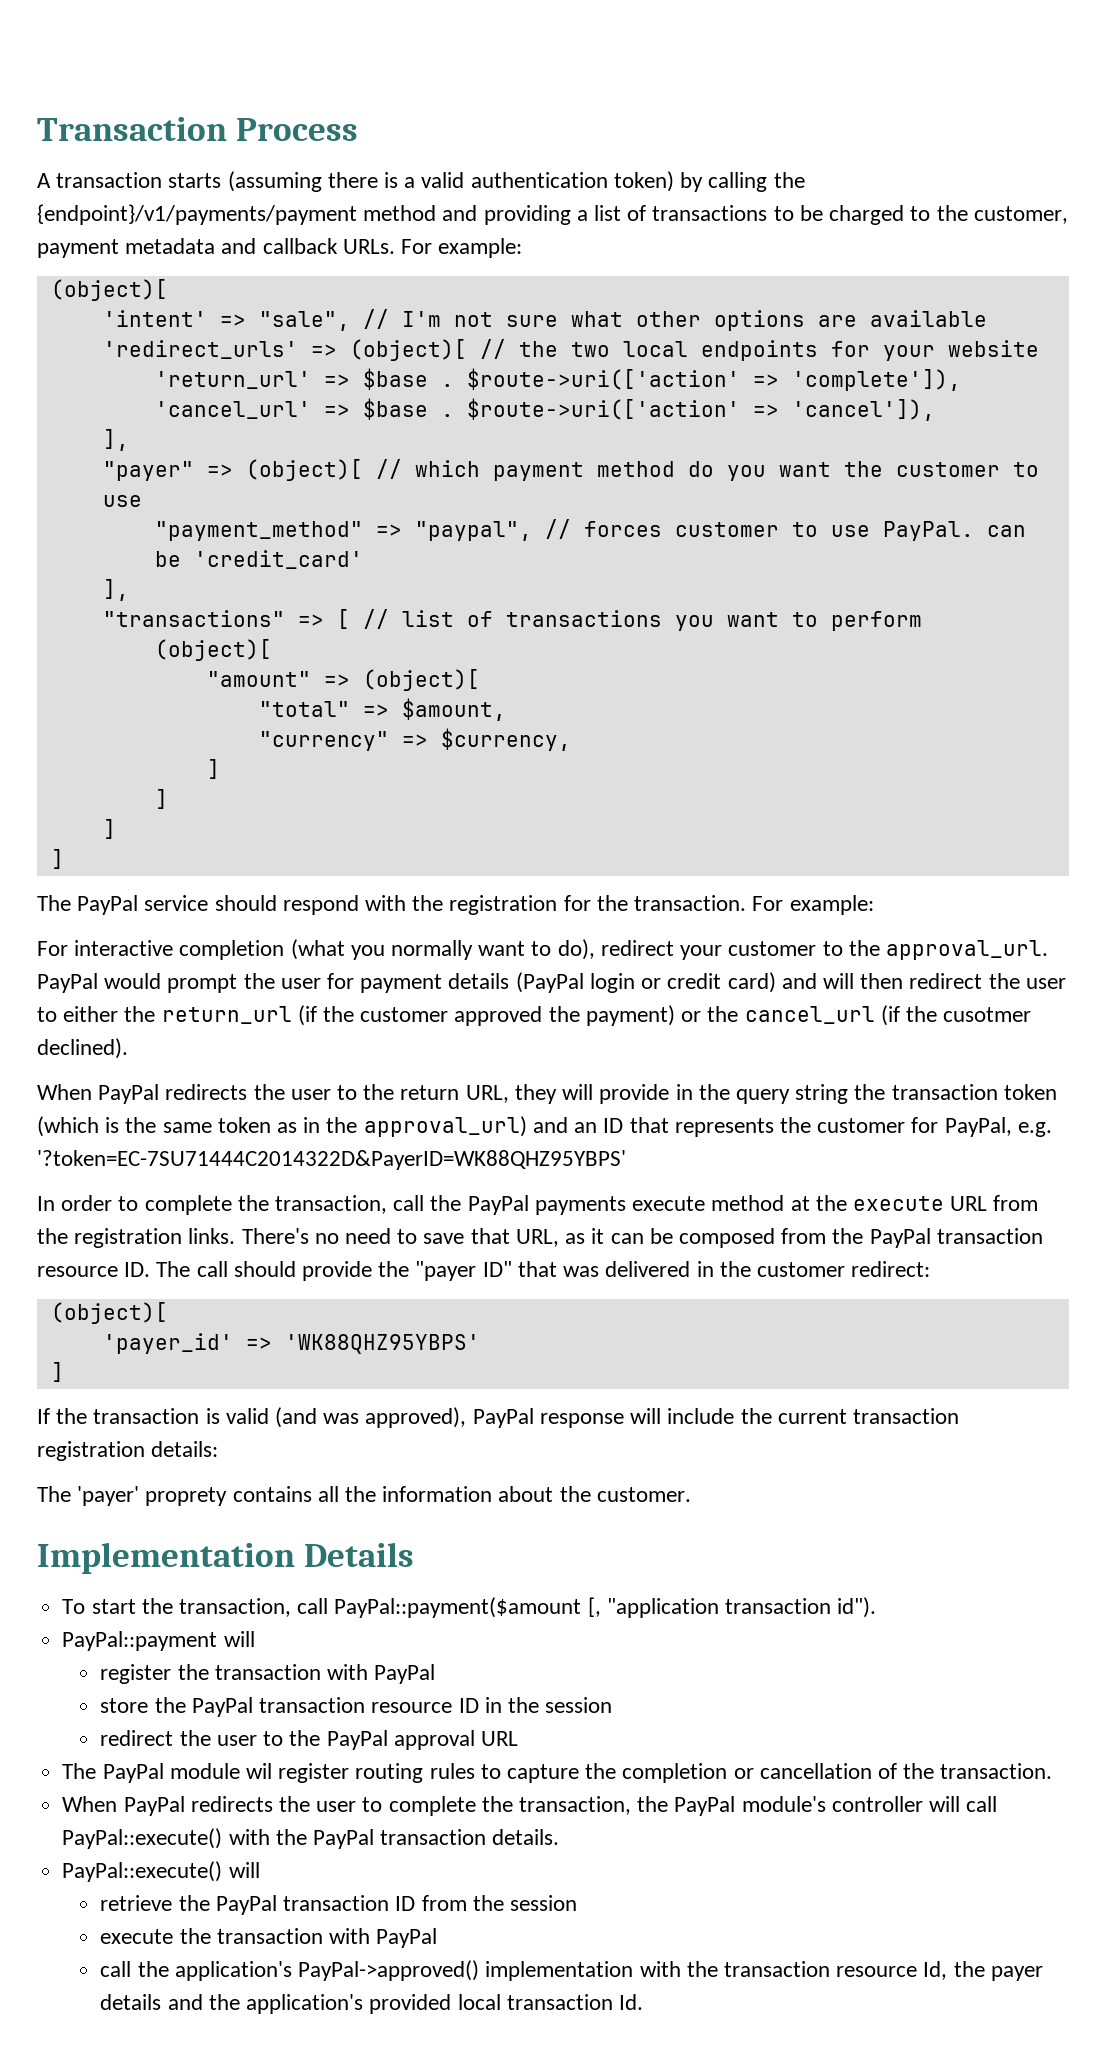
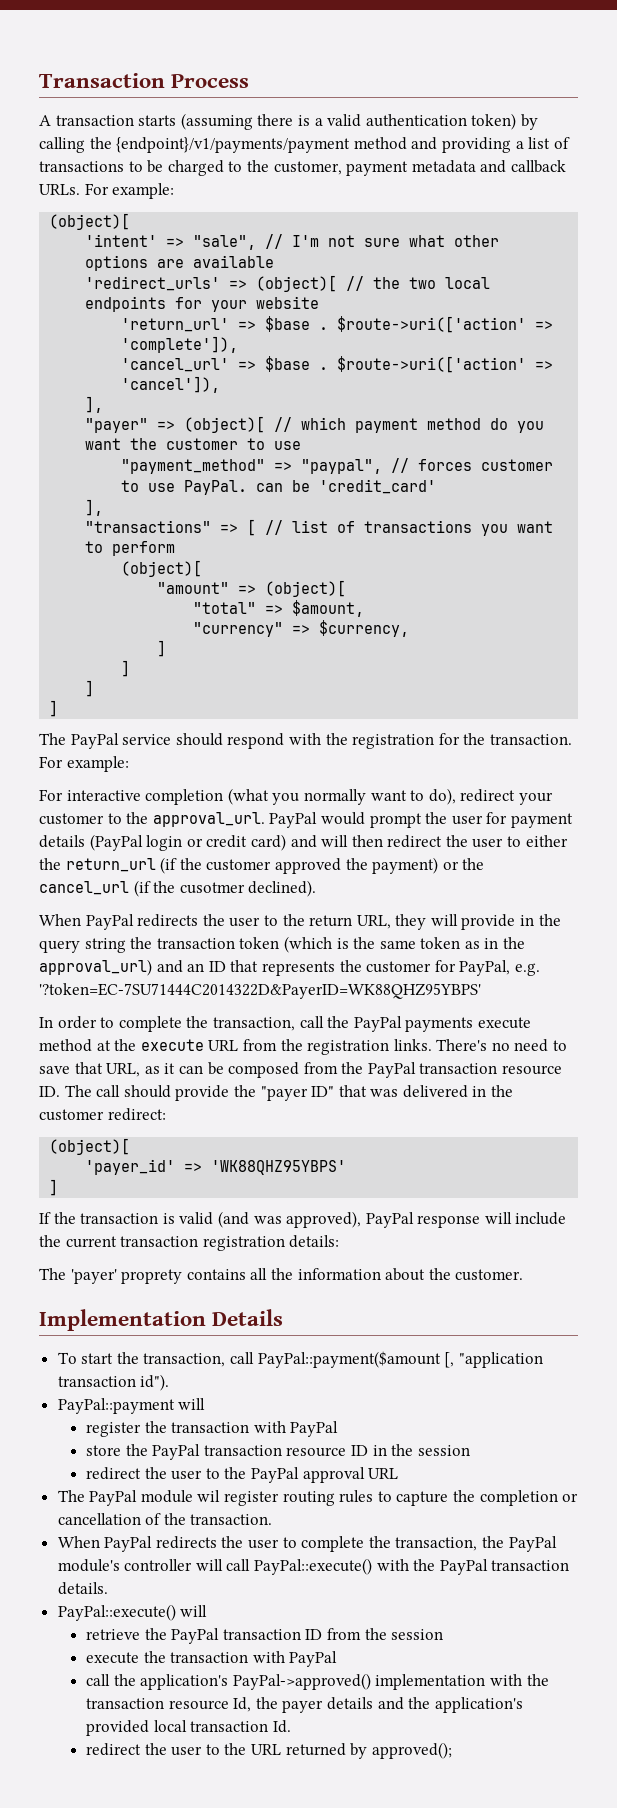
+ redirect the user to the URL returned by approved();

